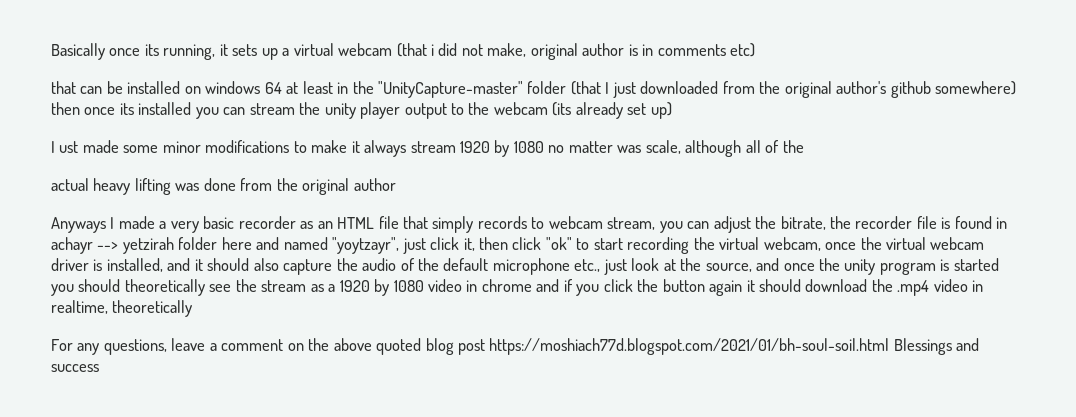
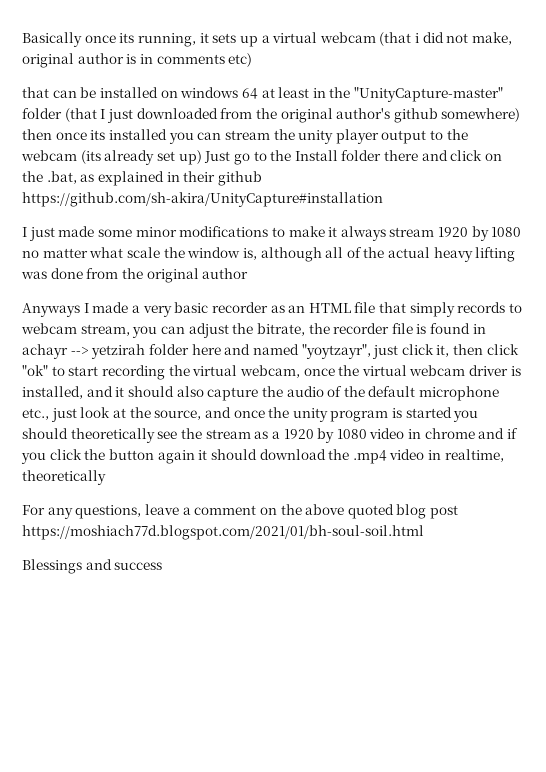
- that can be installed on windows 64 at least in the "UnityCapture-master" folder (that I just downloaded from the original author's github somewhere) then once its installed you can stream the unity player output to the webcam (its already set up)
- I ust made some minor modifications to make it always stream 1920 by 1080 no matter was scale, although all of the
- actual heavy lifting was done from the original author
+ that can be installed on windows 64 at least in the "UnityCapture-master" folder (that I just downloaded from the original author's github somewhere) then once its installed you can stream the unity player output to the webcam (its already set up) Just go to the Install folder there and click on the .bat, as explained in their github https://github.com/sh-akira/UnityCapture#installation
+ I just made some minor modifications to make it always stream 1920 by 1080 no matter what scale the window is, although all of the actual heavy lifting was done from the original author
- For any questions, leave a comment on the above quoted blog post https://moshiach77d.blogspot.com/2021/01/bh-soul-soil.html Blessings and success
+ For any questions, leave a comment on the above quoted blog post https://moshiach77d.blogspot.com/2021/01/bh-soul-soil.html
+ Blessings and success

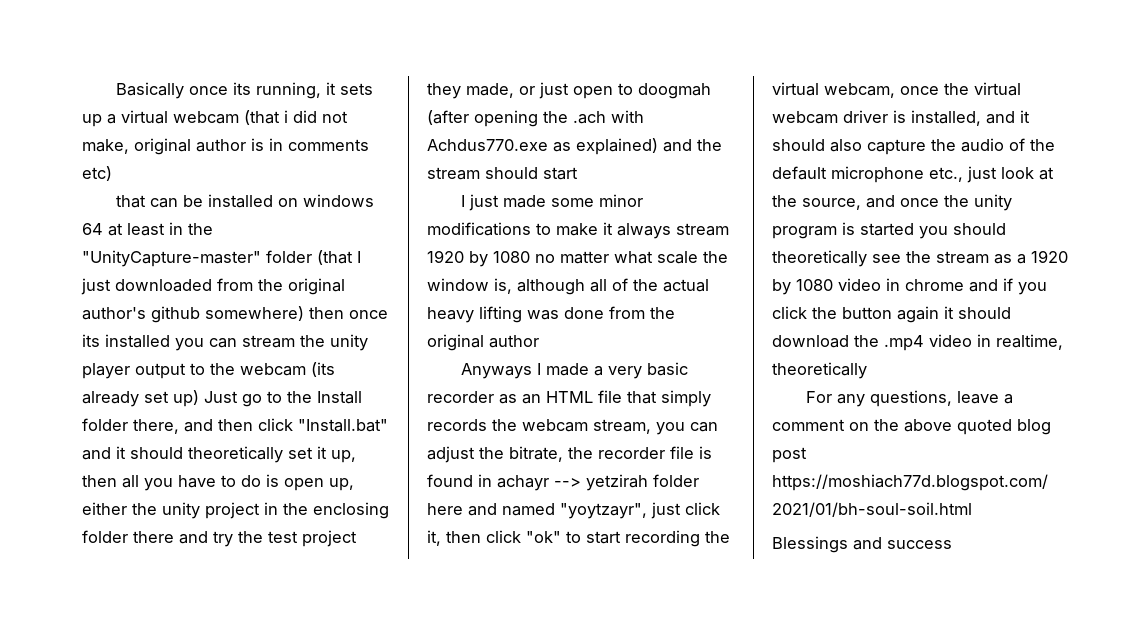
- that can be installed on windows 64 at least in the "UnityCapture-master" folder (that I just downloaded from the original author's github somewhere) then once its installed you can stream the unity player output to the webcam (its already set up) Just go to the Install folder there and click on the .bat, as explained in their github https://github.com/sh-akira/UnityCapture#installation
+ that can be installed on windows 64 at least in the "UnityCapture-master" folder (that I just downloaded from the original author's github somewhere) then once its installed you can stream the unity player output to the webcam (its already set up) Just go to the Install folder there, and then click "Install.bat" and it should theoretically set it up, then all you have to do is open up, either the unity project in the enclosing folder there and try the test project they made, or just open to doogmah (after opening the .ach with Achdus770.exe as explained) and the stream should start
- Anyways I made a very basic recorder as an HTML file that simply records to webcam stream, you can adjust the bitrate, the recorder file is found in achayr --> yetzirah folder here and named "yoytzayr", just click it, then click "ok" to start recording the virtual webcam, once the virtual webcam driver is installed, and it should also capture the audio of the default microphone etc., just look at the source, and once the unity program is started you should theoretically see the stream as a 1920 by 1080 video in chrome and if you click the button again it should download the .mp4 video in realtime, theoretically
+ Anyways I made a very basic recorder as an HTML file that simply records the webcam stream, you can adjust the bitrate, the recorder file is found in achayr --> yetzirah folder here and named "yoytzayr", just click it, then click "ok" to start recording the virtual webcam, once the virtual webcam driver is installed, and it should also capture the audio of the default microphone etc., just look at the source, and once the unity program is started you should theoretically see the stream as a 1920 by 1080 video in chrome and if you click the button again it should download the .mp4 video in realtime, theoretically

